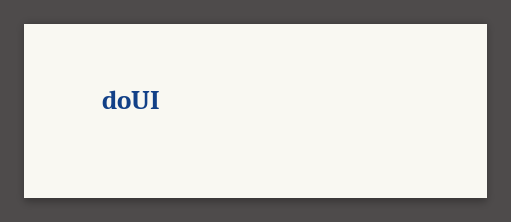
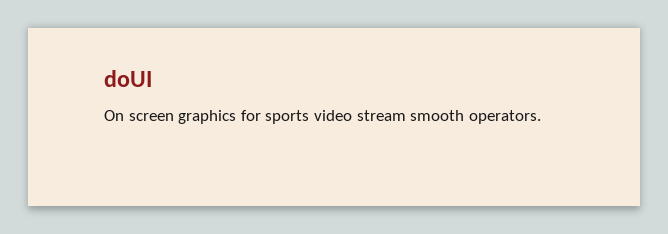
+ On screen graphics for sports video stream smooth operators.

